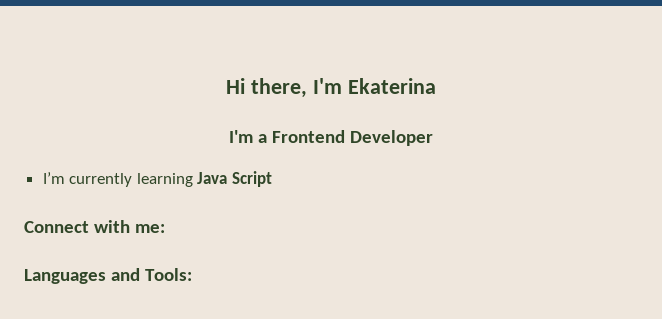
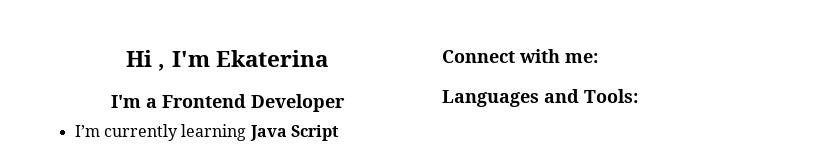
- Hi there, I'm Ekaterina
+ Hi , I'm Ekaterina

